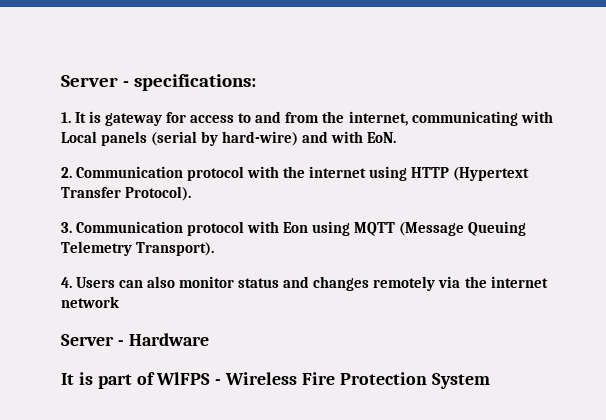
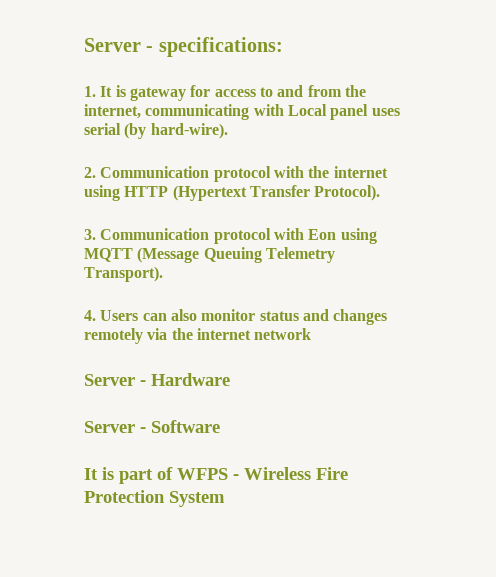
- 1. It is gateway for access to and from the internet, communicating with Local panels (serial by hard-wire) and with EoN.
+ 1. It is gateway for access to and from the internet, communicating with Local panel uses serial (by hard-wire).
+ Server - Software
- It is part of WlFPS - Wireless Fire Protection System
+ It is part of WFPS - Wireless Fire Protection System

